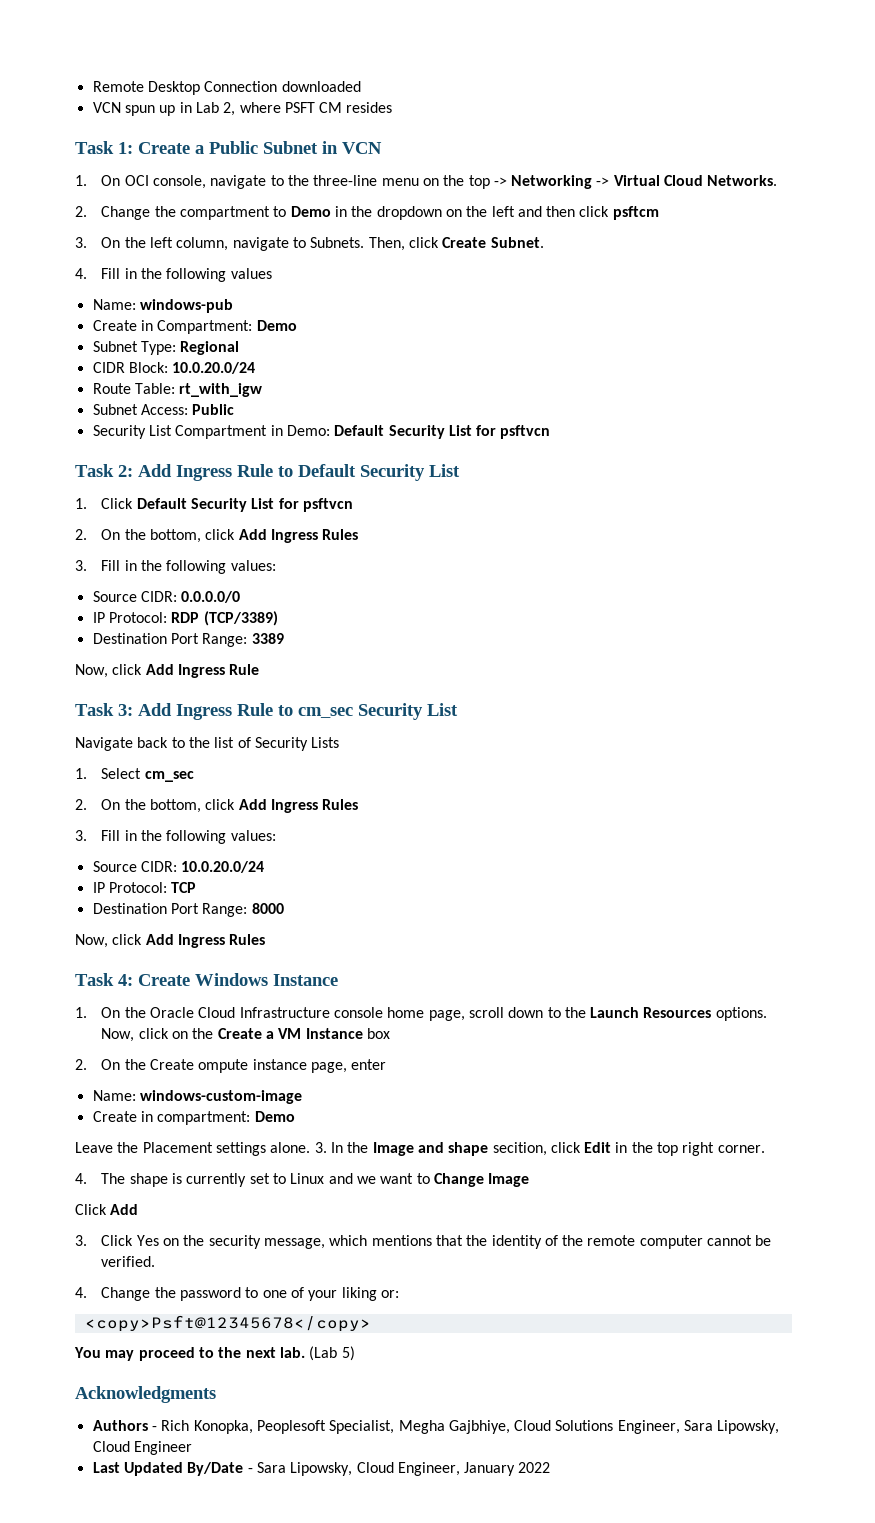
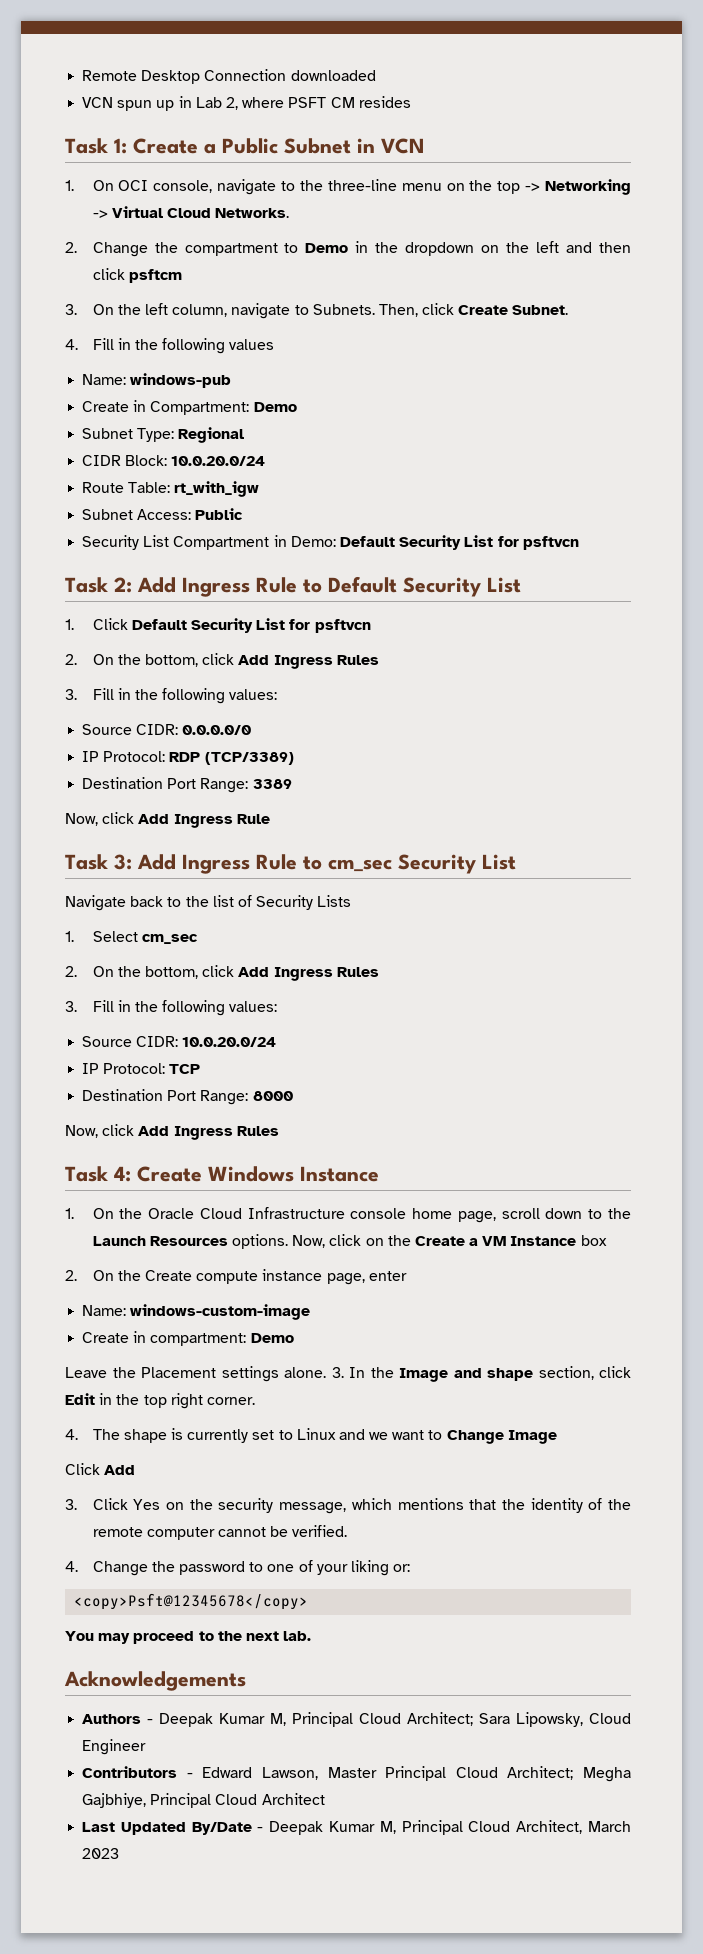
- 2. On the Create ompute instance page, enter
+ 2. On the Create compute instance page, enter
- 3. In the Image and shape secition, click Edit in the top right corner.
+ 3. In the Image and shape section, click Edit in the top right corner.
- You may proceed to the next lab. (Lab 5)
- Acknowledgments
+ You may proceed to the next lab.
+ Acknowledgements
- Authors - Rich Konopka, Peoplesoft Specialist, Megha Gajbhiye, Cloud Solutions Engineer, Sara Lipowsky, Cloud Engineer
- Last Updated By/Date - Sara Lipowsky, Cloud Engineer, January 2022
+ Authors - Deepak Kumar M, Principal Cloud Architect; Sara Lipowsky, Cloud Engineer
+ Contributors - Edward Lawson, Master Principal Cloud Architect; Megha Gajbhiye, Principal Cloud Architect
+ Last Updated By/Date - Deepak Kumar M, Principal Cloud Architect, March 2023

